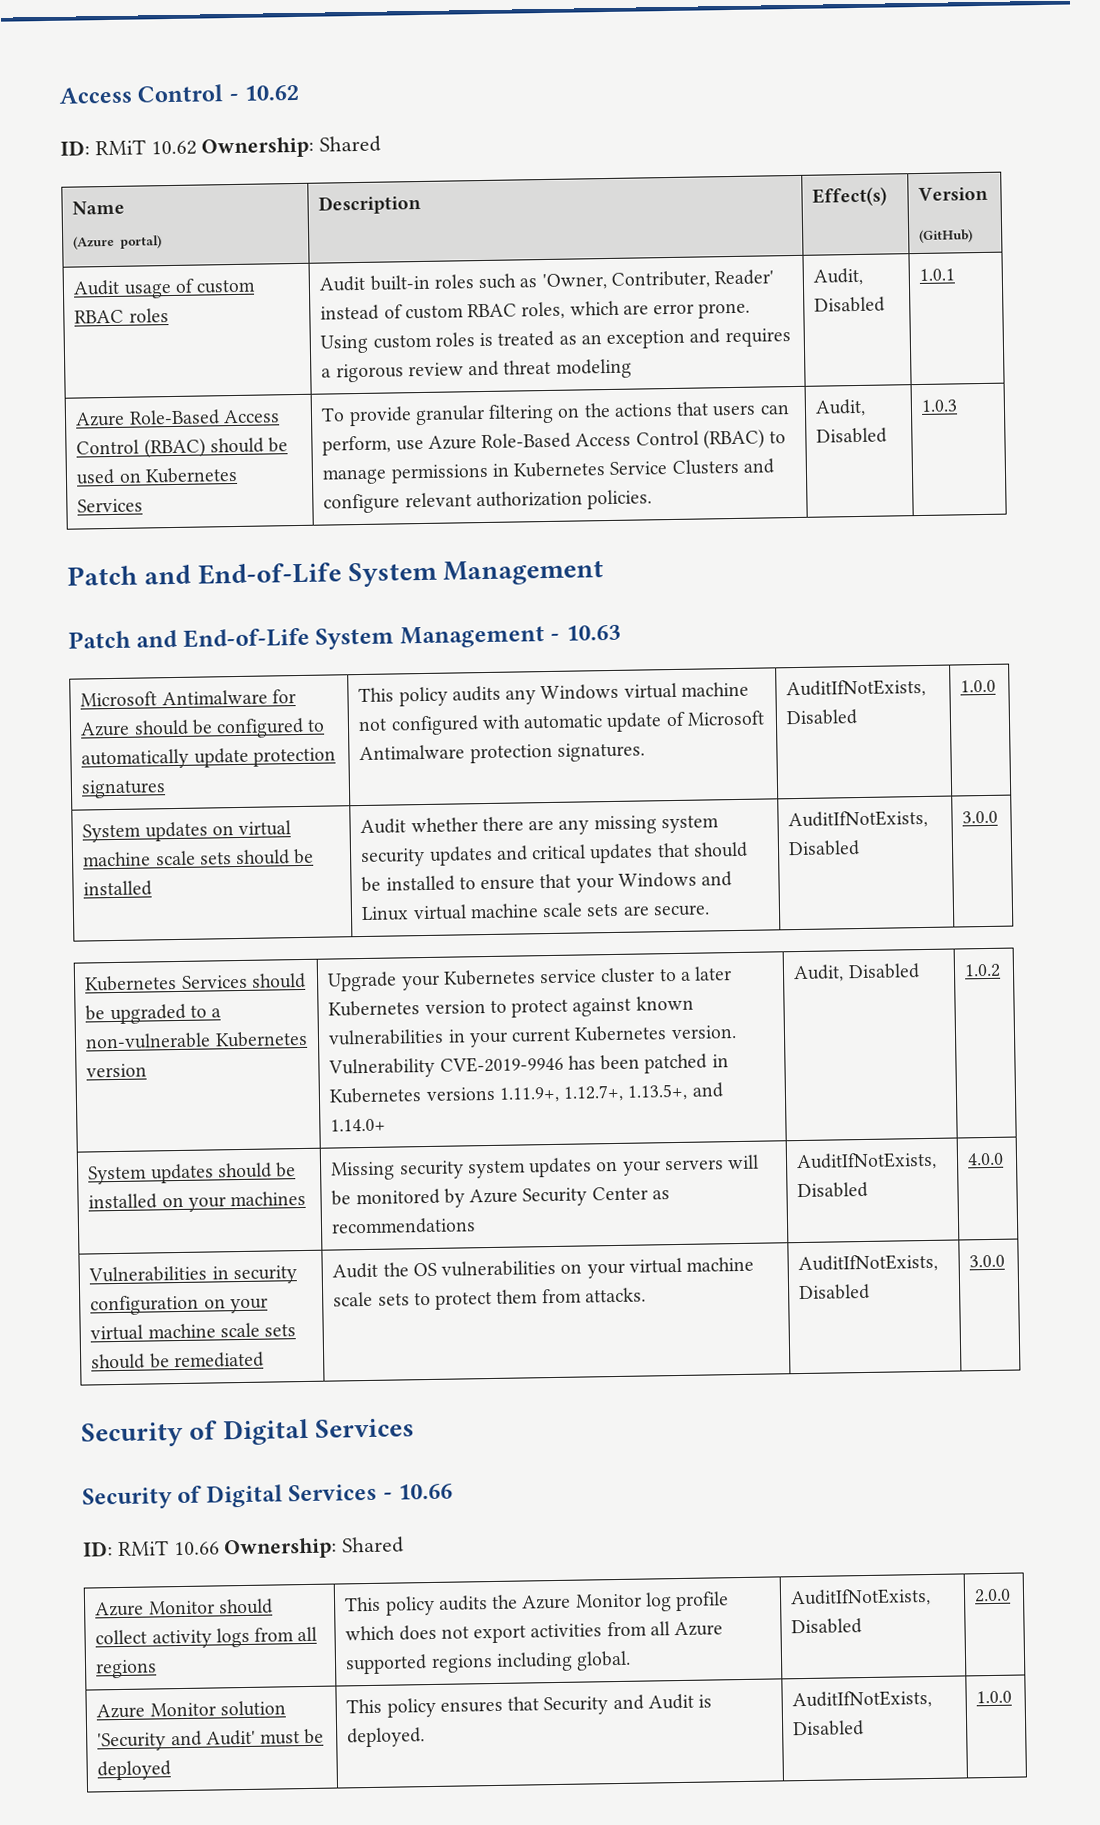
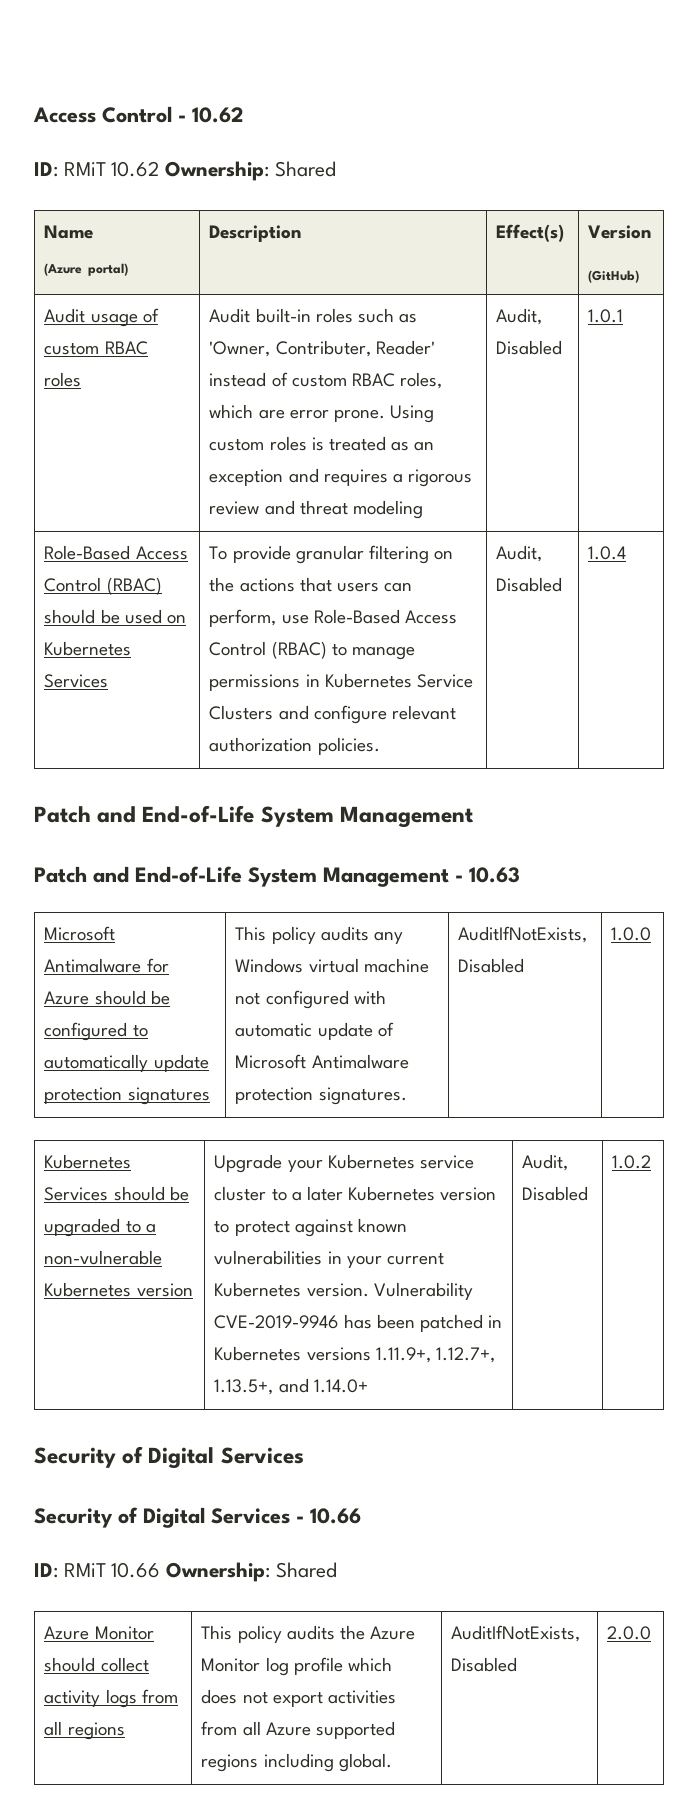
- Azure Role-Based Access Control (RBAC) should be used on Kubernetes Services
+ Role-Based Access Control (RBAC) should be used on Kubernetes Services
- To provide granular filtering on the actions that users can perform, use Azure Role-Based Access Control (RBAC) to manage permissions in Kubernetes Service Clusters and configure relevant authorization policies.
+ To provide granular filtering on the actions that users can perform, use Role-Based Access Control (RBAC) to manage permissions in Kubernetes Service Clusters and configure relevant authorization policies.
- 1.0.3
+ 1.0.4
- System updates on virtual machine scale sets should be installed | Audit whether there are any missing system security updates and critical updates that should be installed to ensure that your Windows and Linux virtual machine scale sets are secure. | AuditIfNotExists, Disabled | 3.0.0
- System updates should be installed on your machines | Missing security system updates on your servers will be monitored by Azure Security Center as recommendations | AuditIfNotExists, Disabled | 4.0.0
- Vulnerabilities in security configuration on your virtual machine scale sets should be remediated | Audit the OS vulnerabilities on your virtual machine scale sets to protect them from attacks. | AuditIfNotExists, Disabled | 3.0.0
- Azure Monitor solution 'Security and Audit' must be deployed | This policy ensures that Security and Audit is deployed. | AuditIfNotExists, Disabled | 1.0.0

